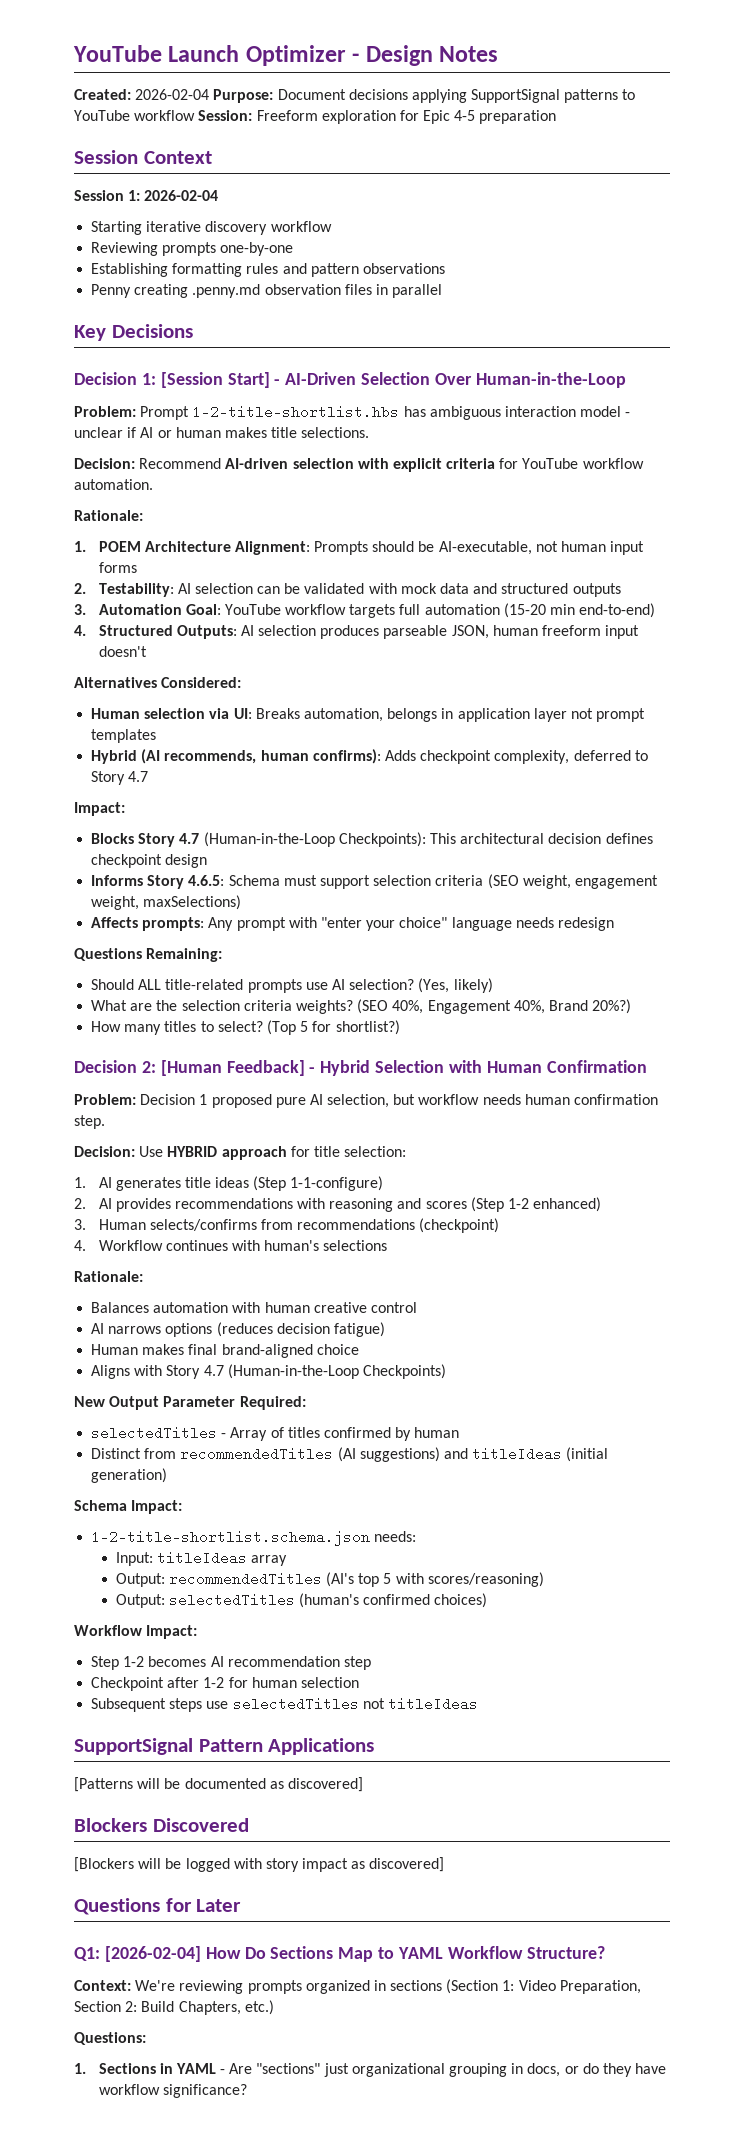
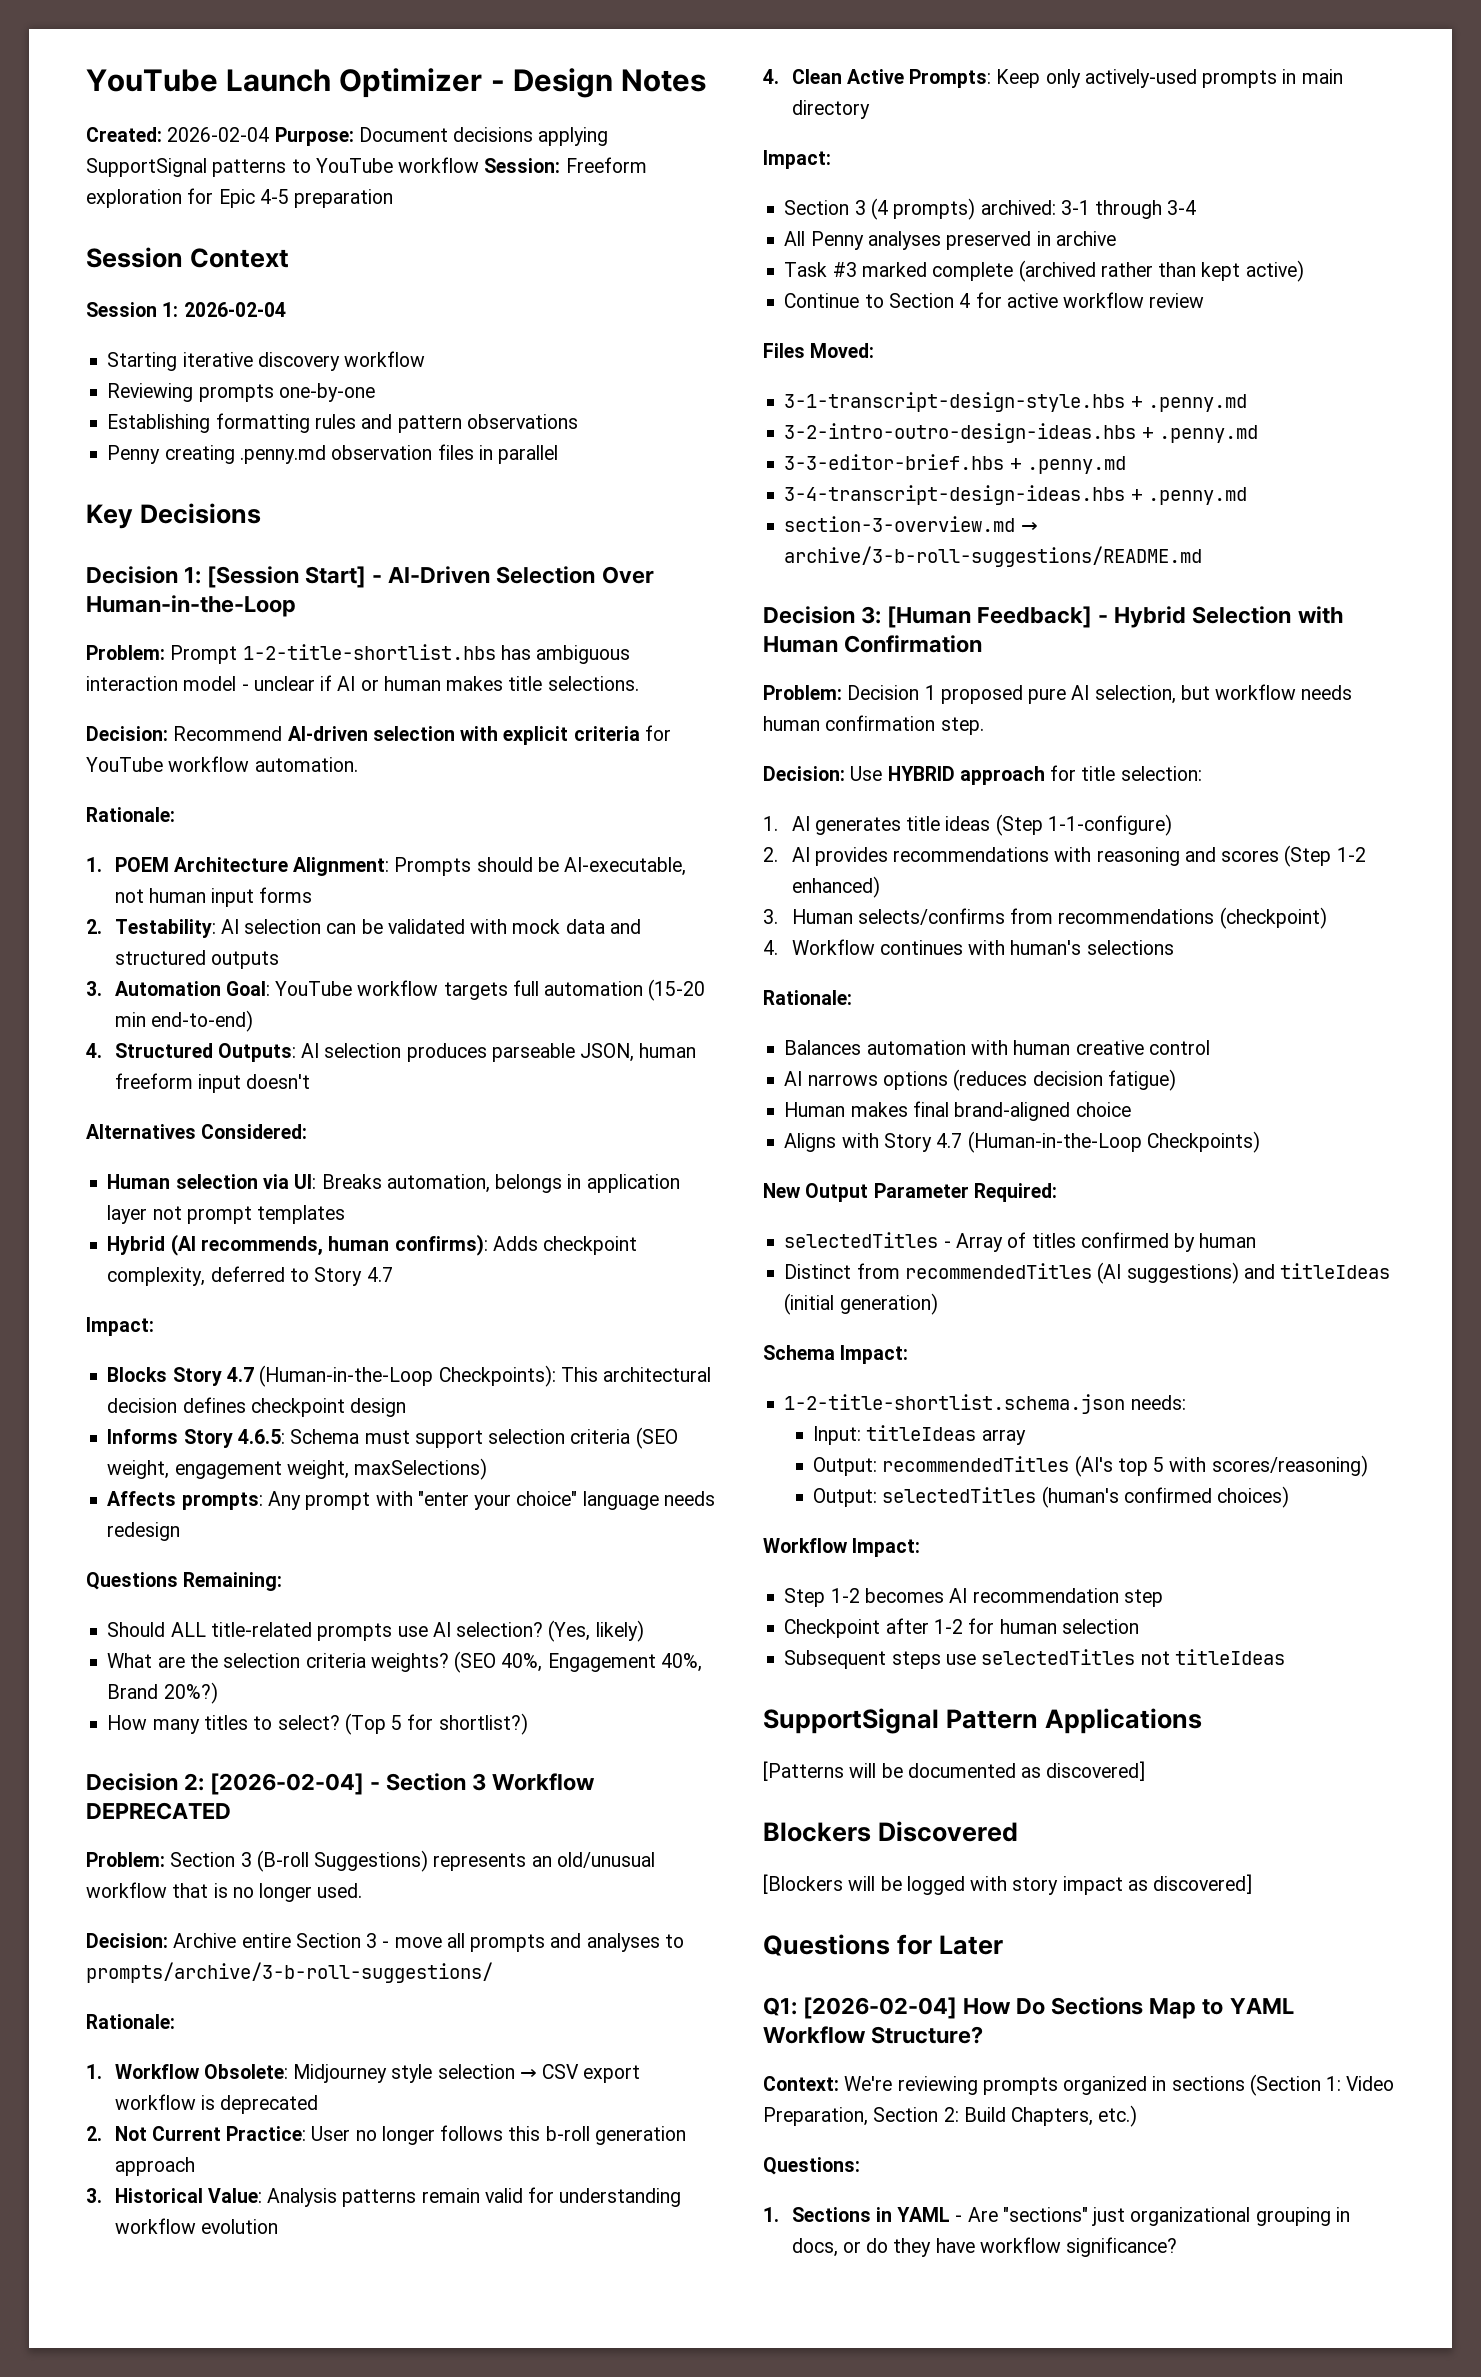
- Decision 2: [Human Feedback] - Hybrid Selection with Human Confirmation
+ Decision 2: [2026-02-04] - Section 3 Workflow DEPRECATED
+ Problem: Section 3 (B-roll Suggestions) represents an old/unusual workflow that is no longer used.
+ Decision: Archive entire Section 3 - move all prompts and analyses to prompts/archive/3-b-roll-suggestions/
+ Rationale:
+ 1. Workflow Obsolete: Midjourney style selection → CSV export workflow is deprecated
+ 2. Not Current Practice: User no longer follows this b-roll generation approach
+ 3. Historical Value: Analysis patterns remain valid for understanding workflow evolution
+ 4. Clean Active Prompts: Keep only actively-used prompts in main directory
+ Impact:
+ Section 3 (4 prompts) archived: 3-1 through 3-4
+ All Penny analyses preserved in archive
+ Task #3 marked complete (archived rather than kept active)
+ Continue to Section 4 for active workflow review
+ Files Moved:
+ 3-1-transcript-design-style.hbs + .penny.md
+ 3-2-intro-outro-design-ideas.hbs + .penny.md
+ 3-3-editor-brief.hbs + .penny.md
+ 3-4-transcript-design-ideas.hbs + .penny.md
+ section-3-overview.md → archive/3-b-roll-suggestions/README.md
+ Decision 3: [Human Feedback] - Hybrid Selection with Human Confirmation

